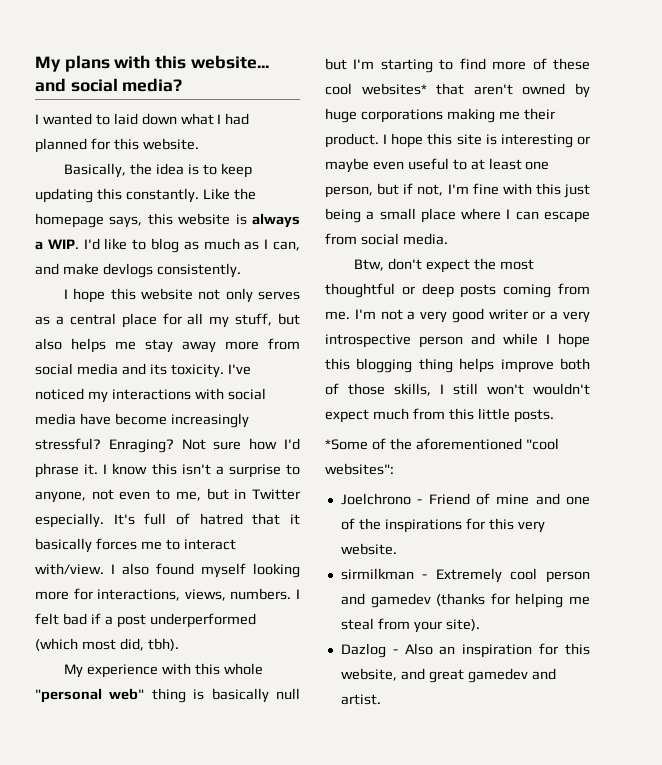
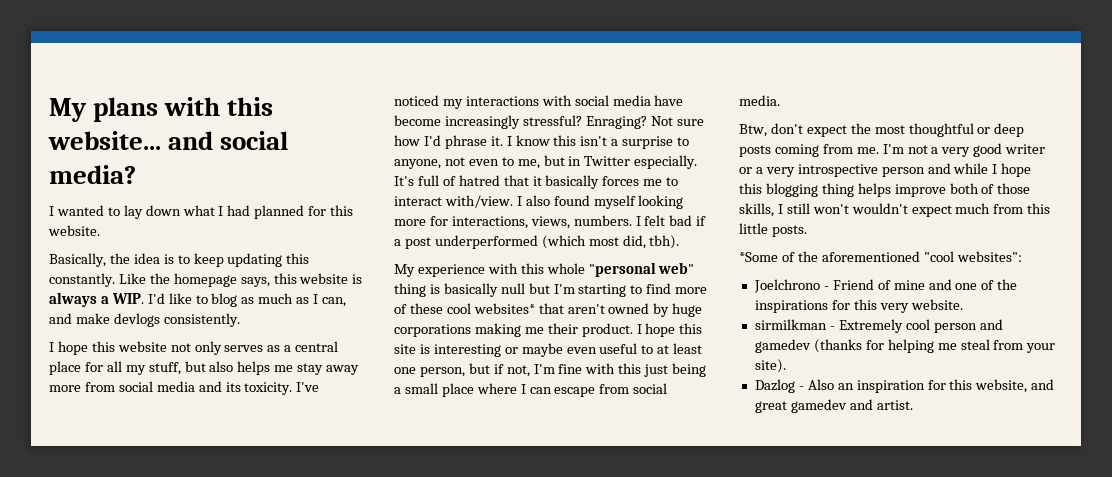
- I wanted to laid down what I had planned for this website.
+ I wanted to lay down what I had planned for this website.

